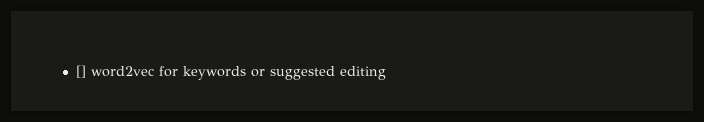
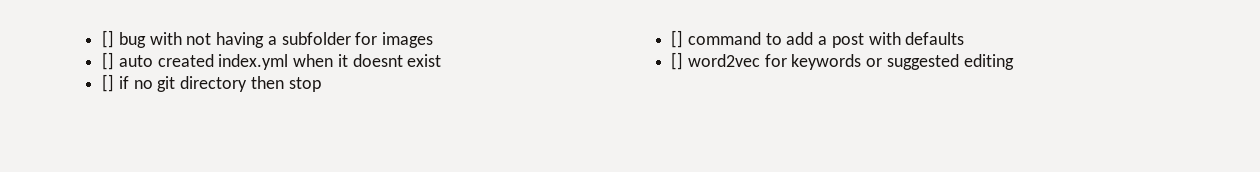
+ [] bug with not having a subfolder for images
+ [] auto created index.yml when it doesnt exist
+ [] if no git directory then stop
+ [] command to add a post with defaults

